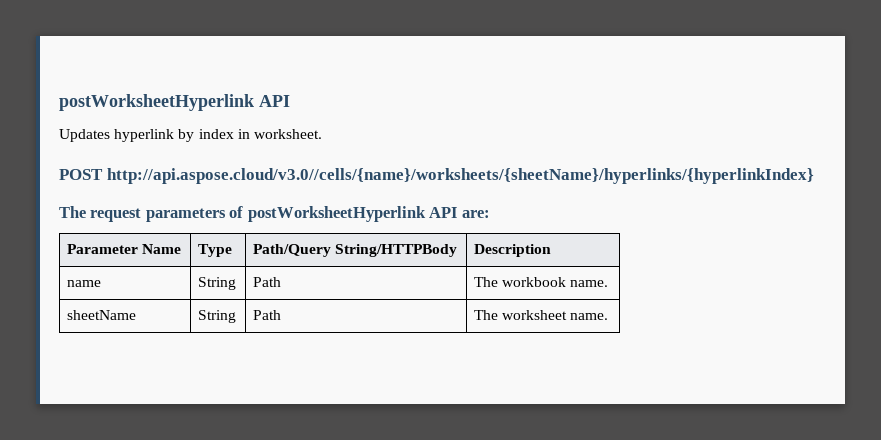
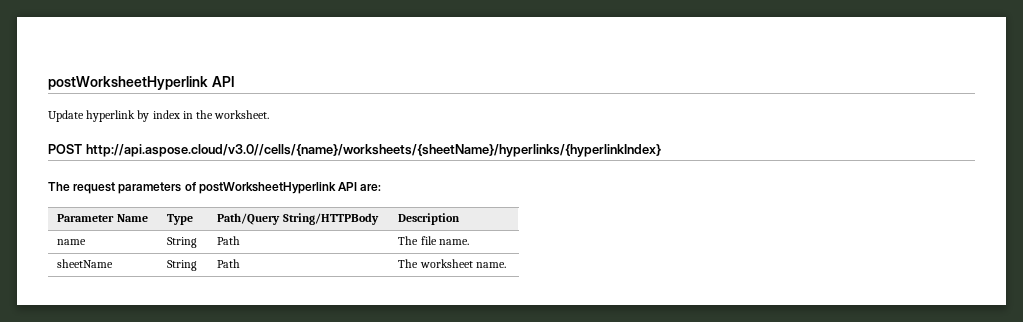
- Updates hyperlink by index in worksheet.
+ Update hyperlink by index in the worksheet.
- name | String | Path | The workbook name.
+ name | String | Path | The file name.

